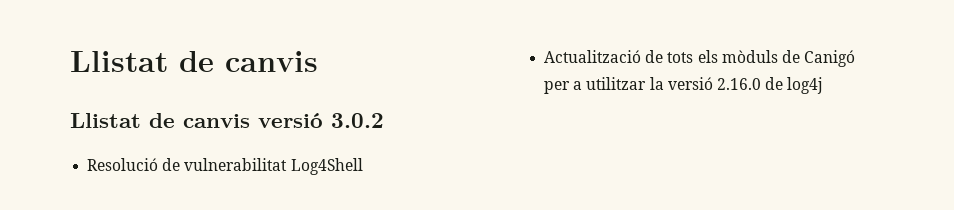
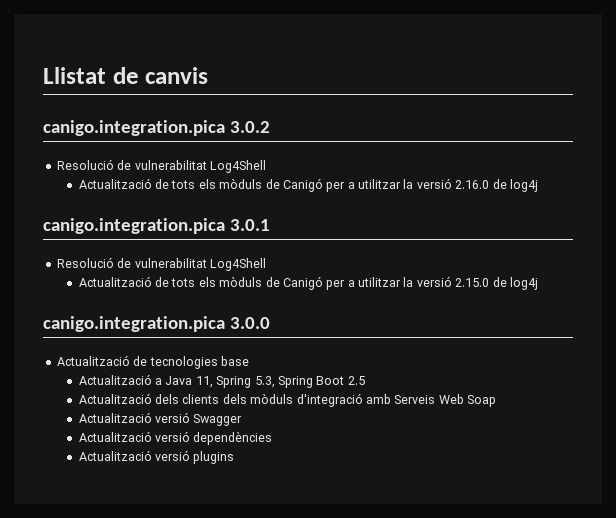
- Llistat de canvis versió 3.0.2
+ canigo.integration.pica 3.0.2
+ canigo.integration.pica 3.0.1
+ Resolució de vulnerabilitat Log4Shell
+ Actualització de tots els mòduls de Canigó per a utilitzar la versió 2.15.0 de log4j
+ canigo.integration.pica 3.0.0
+ Actualització de tecnologies base
+ Actualització a Java 11, Spring 5.3, Spring Boot 2.5
+ Actualització dels clients dels mòduls d'integració amb Serveis Web Soap
+ Actualització versió Swagger
+ Actualització versió dependències
+ Actualització versió plugins

